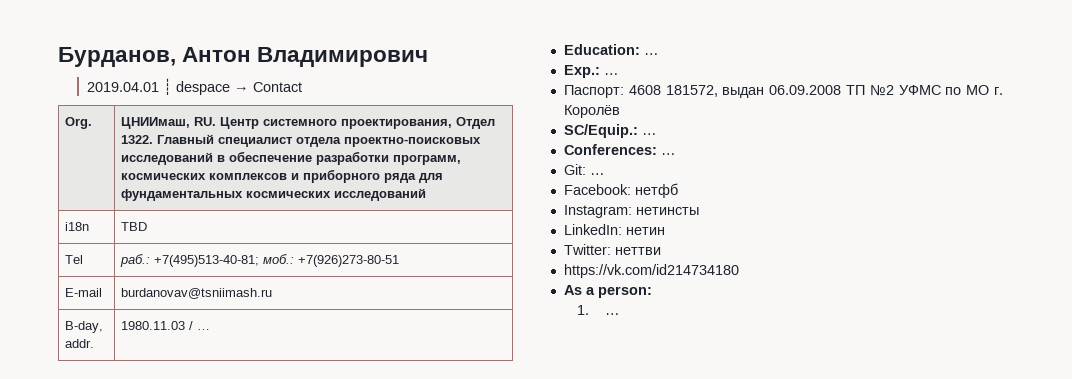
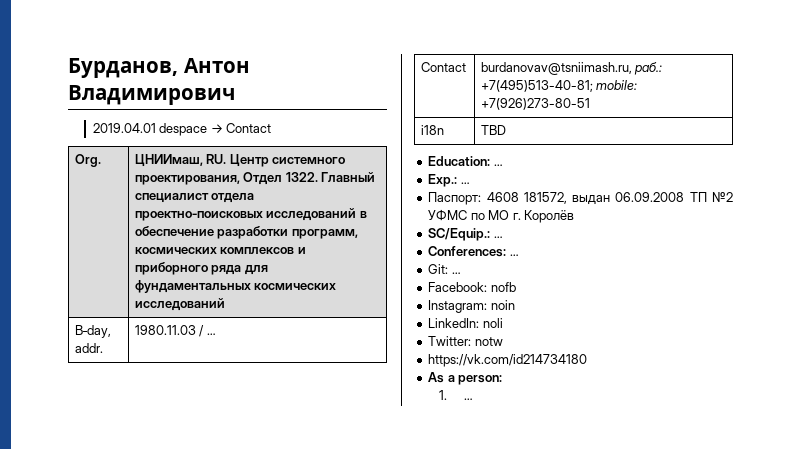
- 2019.04.01 ┊ despace → Contact
+ 2019.04.01 despace → Contact
- i18n | TBD
- Tel | раб.: +7(495)513-40-81; моб.: +7(926)273-80-51
- E‑mail | burdanovav@tsniimash.ru
+ Contact | burdanovav@tsniimash.ru, раб.: +7(495)513-40-81; mobile: +7(926)273-80-51
+ i18n | TBD
- Facebook: нетфб
+ Facebook: nofb
- Instagram: нетинсты
+ Instagram: noin
- LinkedIn: нетин
+ LinkedIn: noli
- Twitter: неттви
+ Twitter: notw

